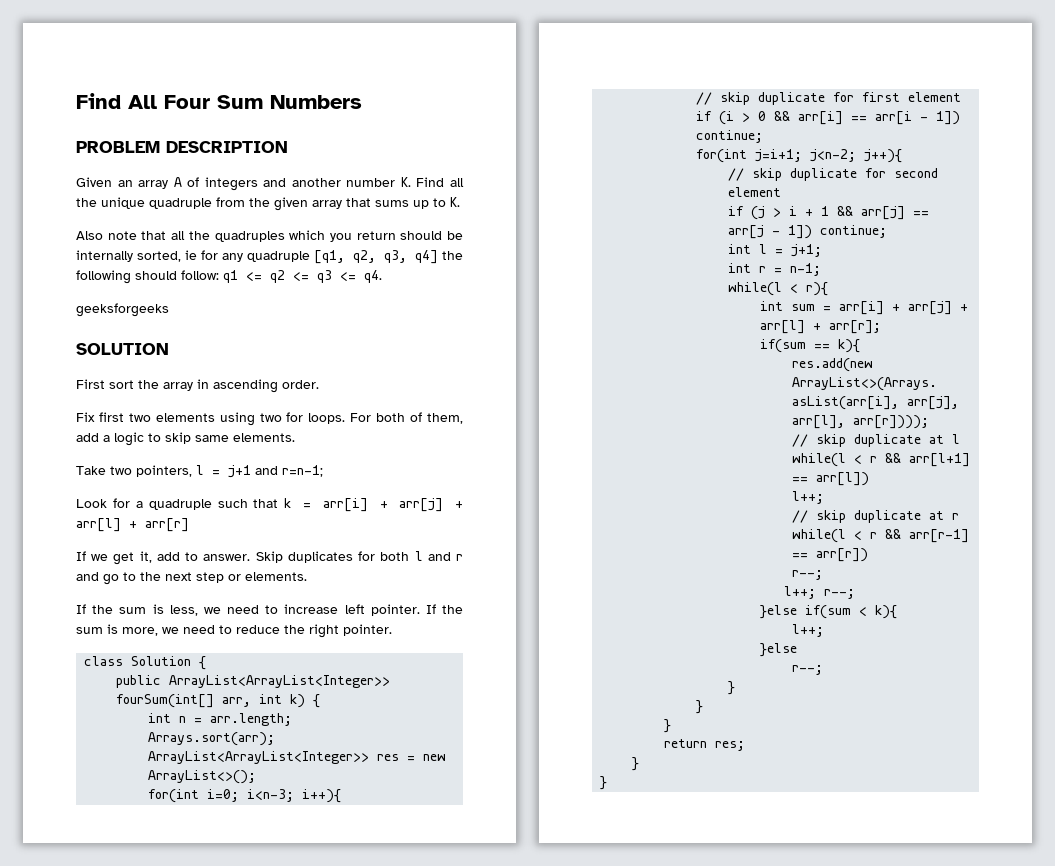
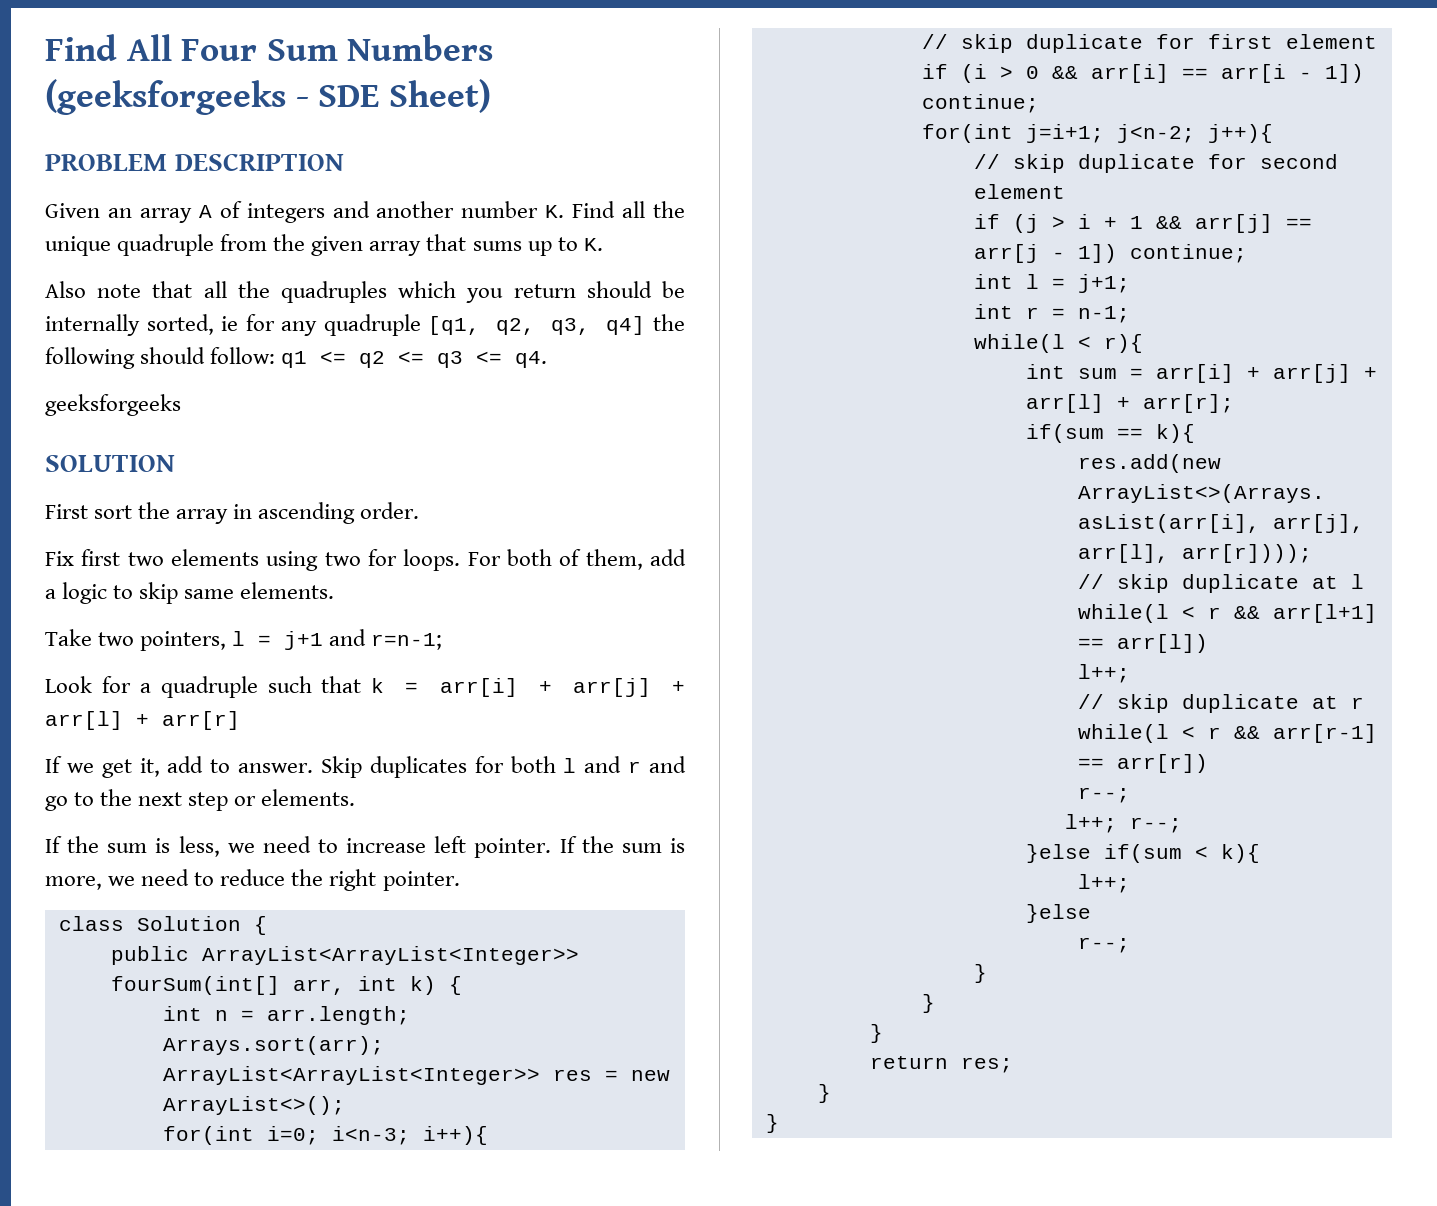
- Find All Four Sum Numbers
+ Find All Four Sum Numbers (geeksforgeeks - SDE Sheet)

